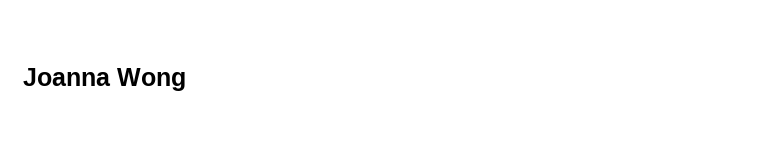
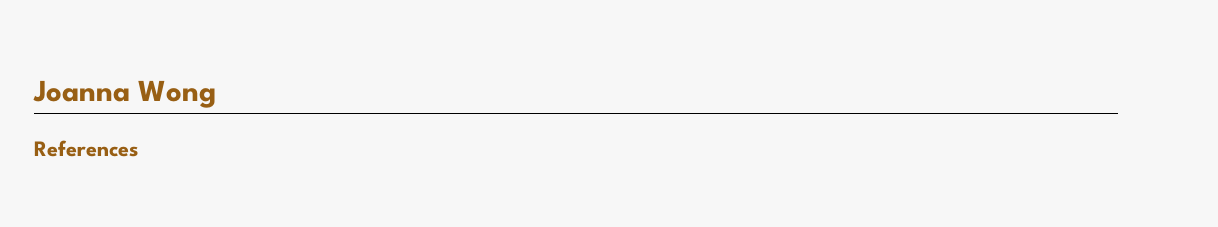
+ References

